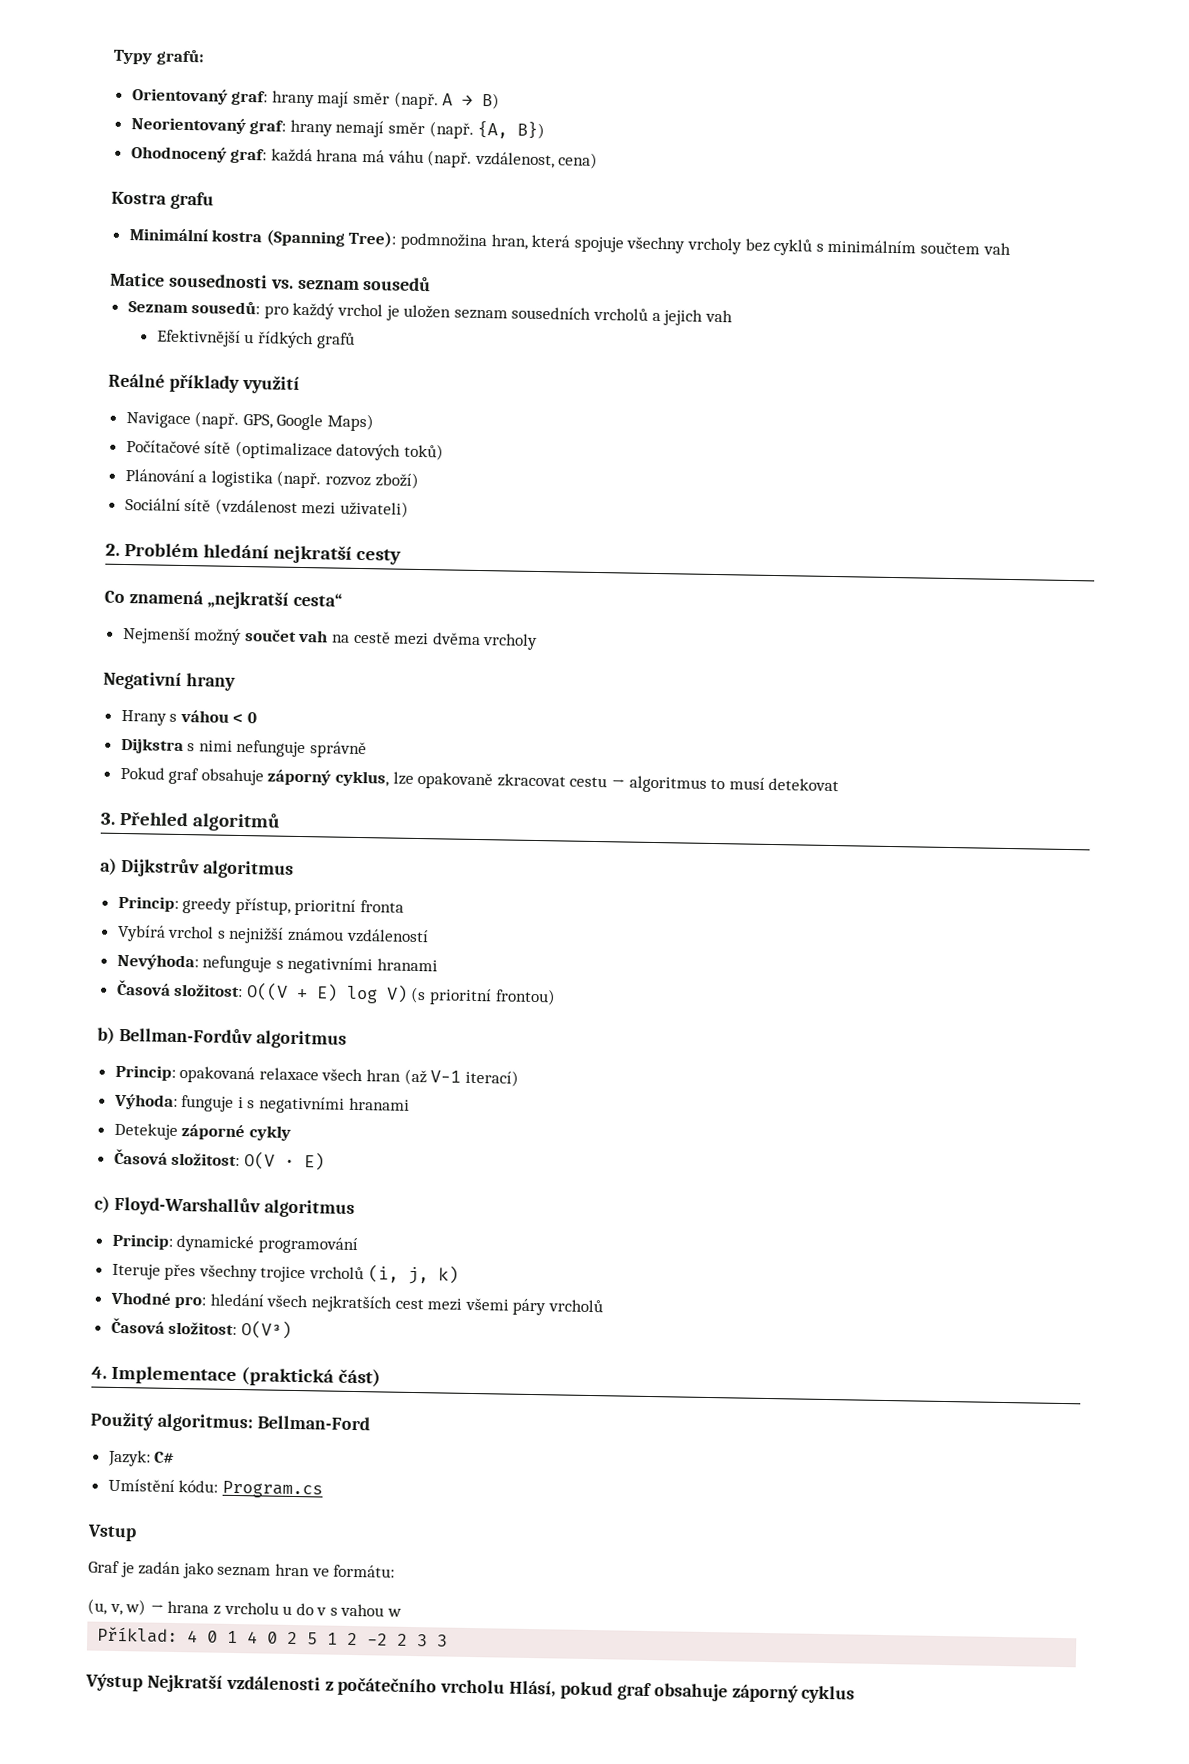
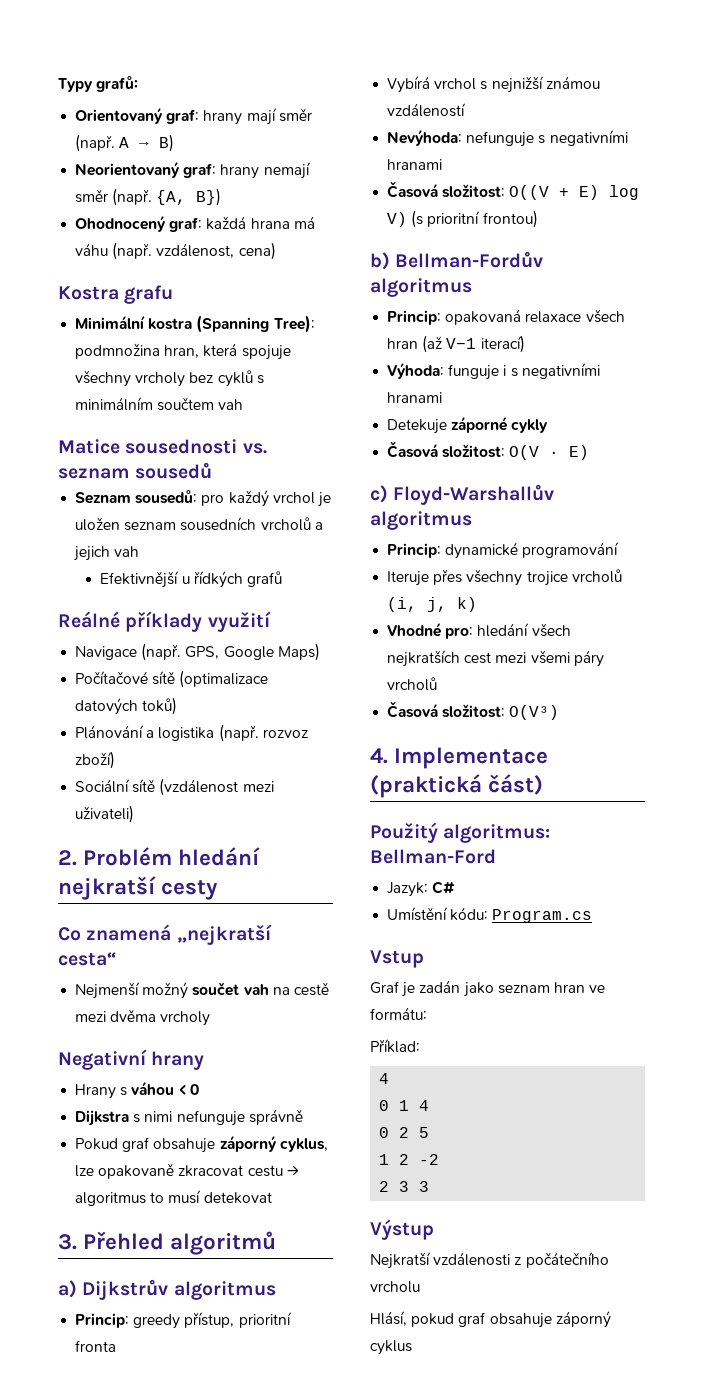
- (u, v, w) → hrana z vrcholu u do v s vahou w
- Příklad: 4 0 1 4 0 2 5 1 2 -2 2 3 3
+ Příklad:
+ 4
+ 0 1 4
+ 0 2 5
+ 1 2 -2
+ 2 3 3
- Výstup Nejkratší vzdálenosti z počátečního vrcholu Hlásí, pokud graf obsahuje záporný cyklus
+ Výstup
+ Nejkratší vzdálenosti z počátečního vrcholu
+ Hlásí, pokud graf obsahuje záporný cyklus

